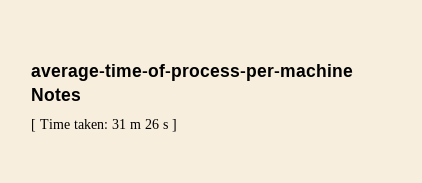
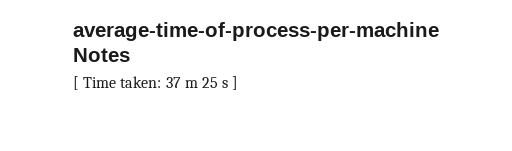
- [ Time taken: 31 m 26 s ]
+ [ Time taken: 37 m 25 s ]

